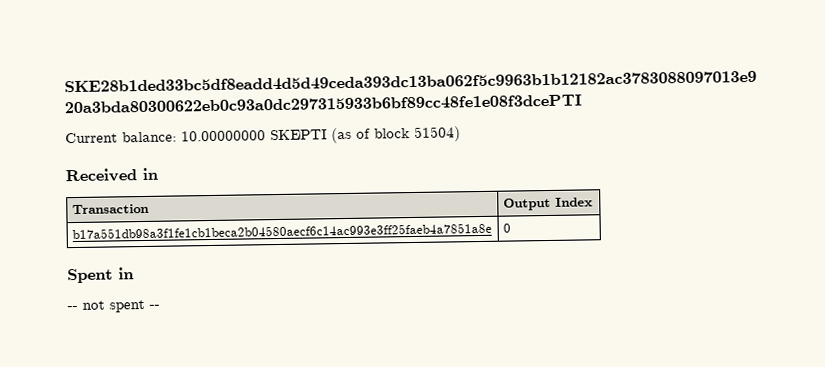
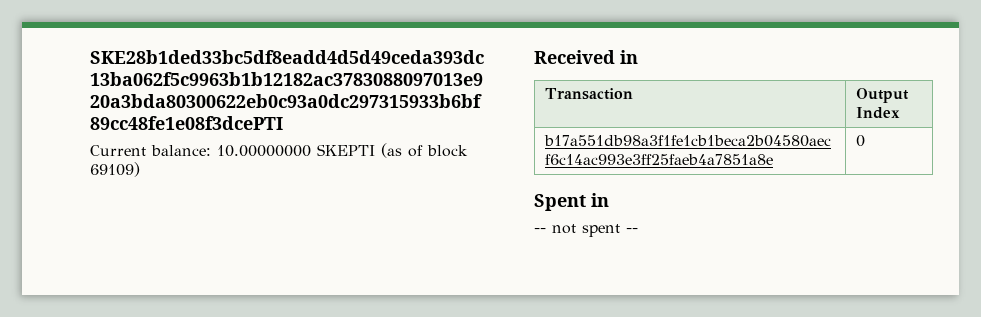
- Current balance: 10.00000000 SKEPTI (as of block 51504)
+ Current balance: 10.00000000 SKEPTI (as of block 69109)

